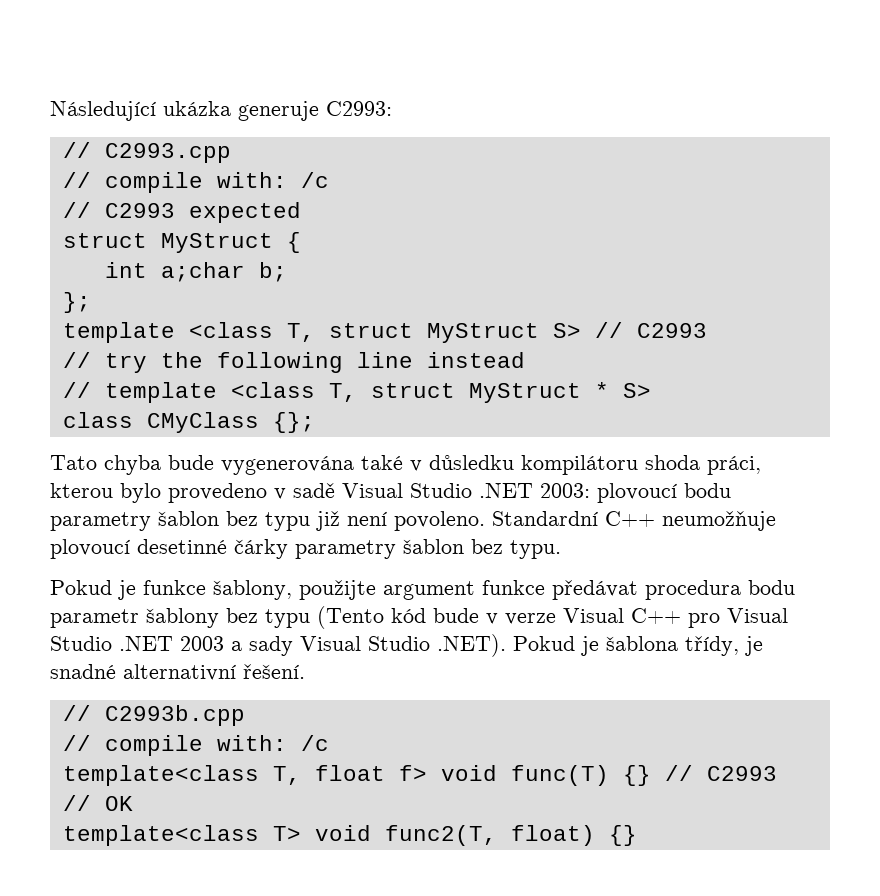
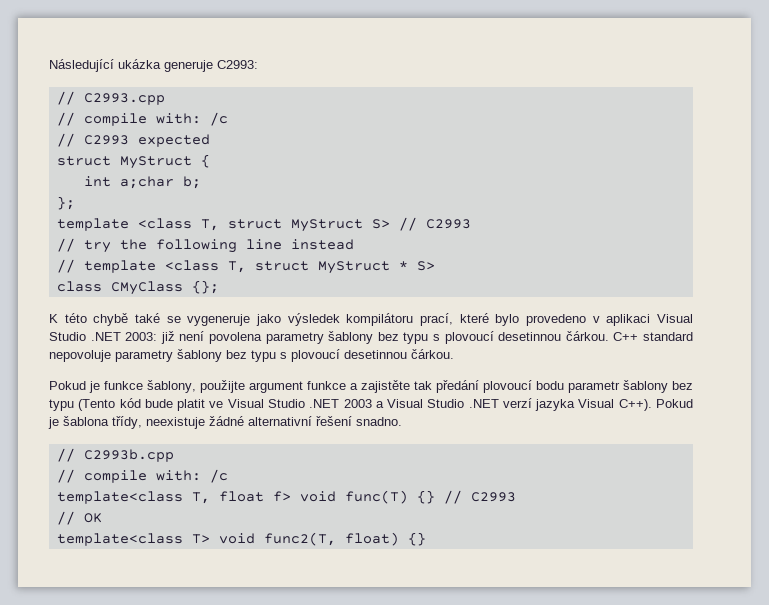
- Tato chyba bude vygenerována také v důsledku kompilátoru shoda práci, kterou bylo provedeno v sadě Visual Studio .NET 2003: plovoucí bodu parametry šablon bez typu již není povoleno. Standardní C++ neumožňuje plovoucí desetinné čárky parametry šablon bez typu.
+ K této chybě také se vygeneruje jako výsledek kompilátoru prací, které bylo provedeno v aplikaci Visual Studio .NET 2003: již není povolena parametry šablony bez typu s plovoucí desetinnou čárkou. C++ standard nepovoluje parametry šablony bez typu s plovoucí desetinnou čárkou.
- Pokud je funkce šablony, použijte argument funkce předávat procedura bodu parametr šablony bez typu (Tento kód bude v verze Visual C++ pro Visual Studio .NET 2003 a sady Visual Studio .NET). Pokud je šablona třídy, je snadné alternativní řešení.
+ Pokud je funkce šablony, použijte argument funkce a zajistěte tak předání plovoucí bodu parametr šablony bez typu (Tento kód bude platit ve Visual Studio .NET 2003 a Visual Studio .NET verzí jazyka Visual C++). Pokud je šablona třídy, neexistuje žádné alternativní řešení snadno.

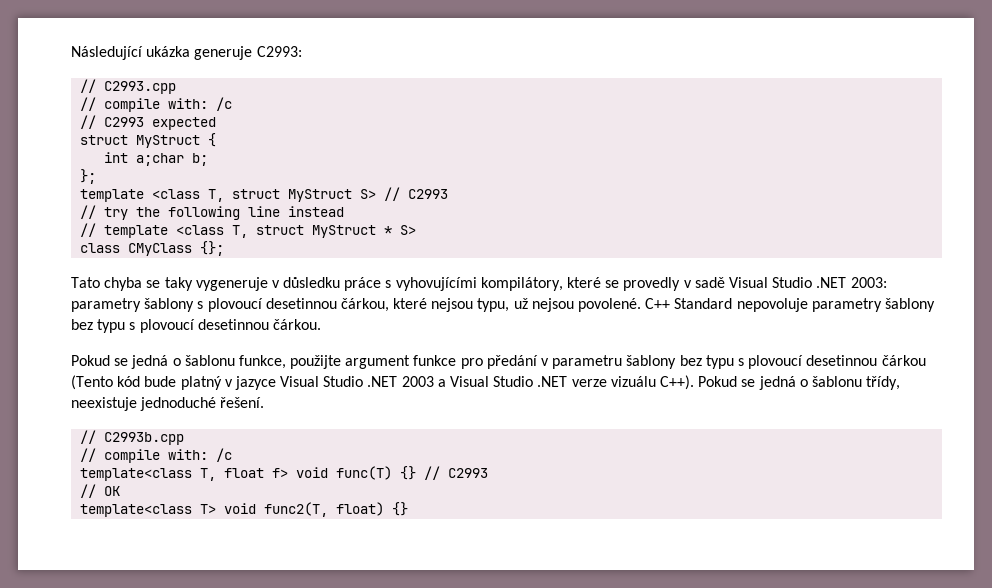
- K této chybě také se vygeneruje jako výsledek kompilátoru prací, které bylo provedeno v aplikaci Visual Studio .NET 2003: již není povolena parametry šablony bez typu s plovoucí desetinnou čárkou. C++ standard nepovoluje parametry šablony bez typu s plovoucí desetinnou čárkou.
+ Tato chyba se taky vygeneruje v důsledku práce s vyhovujícími kompilátory, které se provedly v sadě Visual Studio .NET 2003: parametry šablony s plovoucí desetinnou čárkou, které nejsou typu, už nejsou povolené. C++ Standard nepovoluje parametry šablony bez typu s plovoucí desetinnou čárkou.
- Pokud je funkce šablony, použijte argument funkce a zajistěte tak předání plovoucí bodu parametr šablony bez typu (Tento kód bude platit ve Visual Studio .NET 2003 a Visual Studio .NET verzí jazyka Visual C++). Pokud je šablona třídy, neexistuje žádné alternativní řešení snadno.
+ Pokud se jedná o šablonu funkce, použijte argument funkce pro předání v parametru šablony bez typu s plovoucí desetinnou čárkou (Tento kód bude platný v jazyce Visual Studio .NET 2003 a Visual Studio .NET verze vizuálu C++). Pokud se jedná o šablonu třídy, neexistuje jednoduché řešení.

